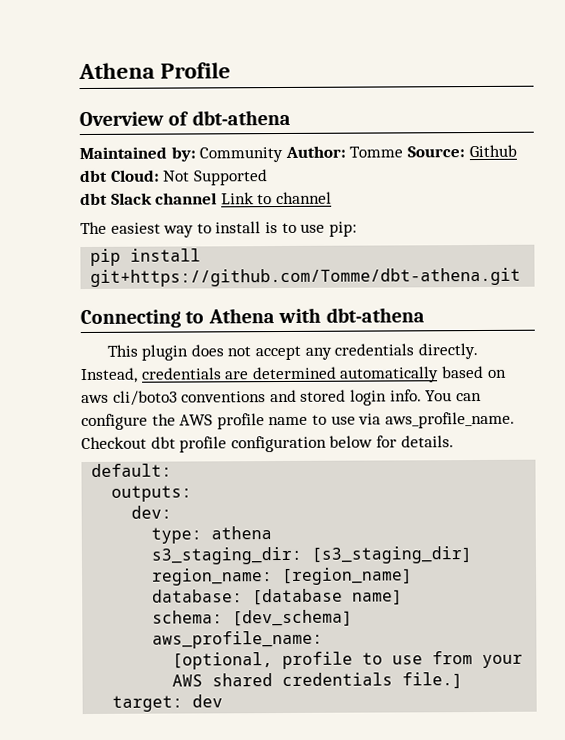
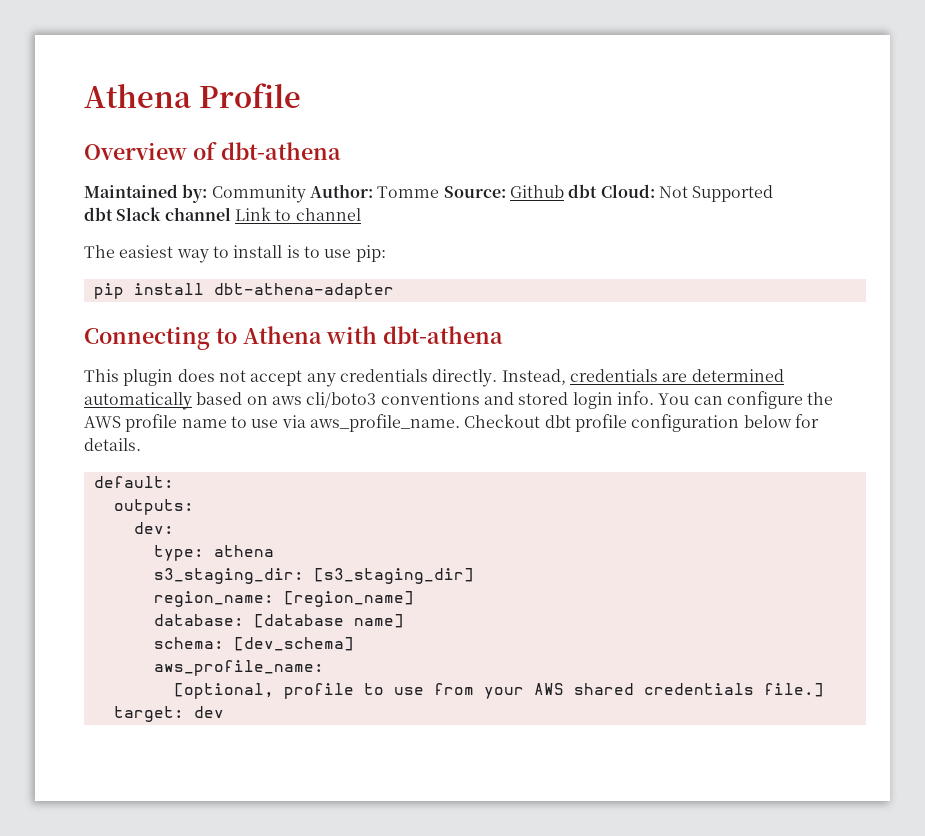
- pip install git+https://github.com/Tomme/dbt-athena.git
+ pip install dbt-athena-adapter

